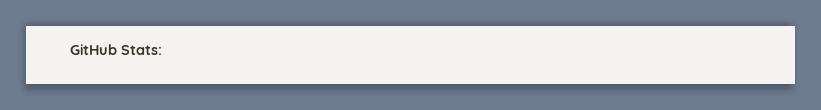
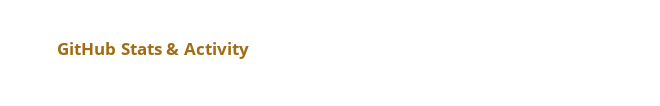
- GitHub Stats:
+ GitHub Stats & Activity

